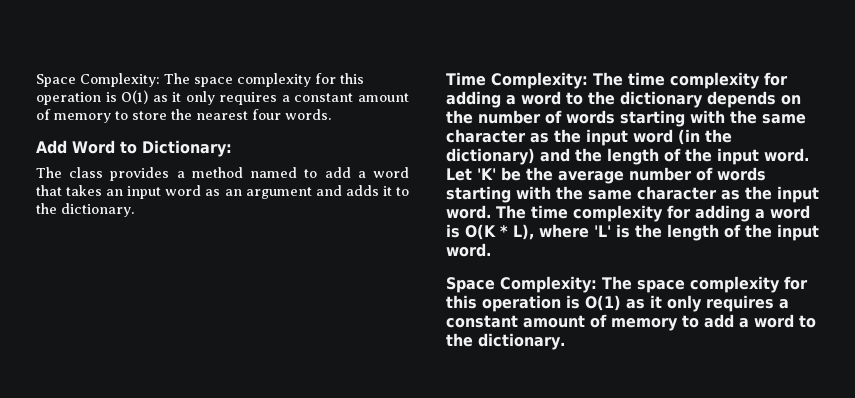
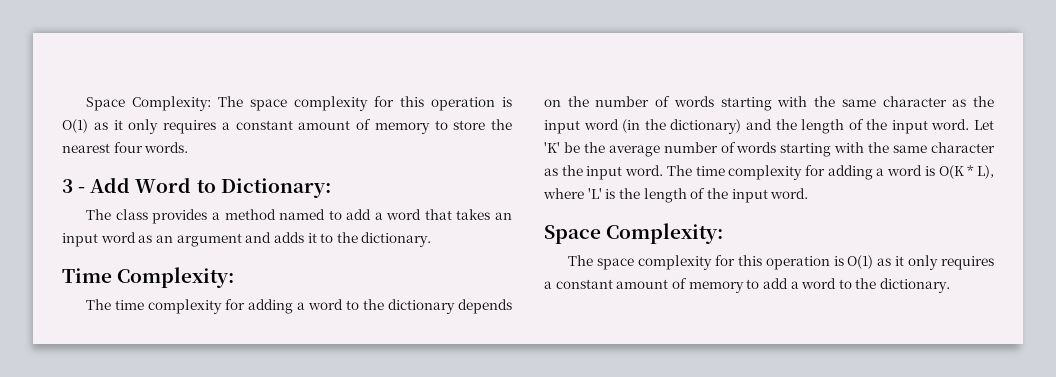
- Add Word to Dictionary:
+ 3 - Add Word to Dictionary:
- Time Complexity: The time complexity for adding a word to the dictionary depends on the number of words starting with the same character as the input word (in the dictionary) and the length of the input word.
+ Time Complexity:
+ The time complexity for adding a word to the dictionary depends on the number of words starting with the same character as the input word (in the dictionary) and the length of the input word.
  The time complexity for adding a word is O(K * L), where 'L' is the length of the input word.
- Space Complexity: The space complexity for this operation is O(1) as it only requires a constant amount of memory to add a word to the dictionary.
+ Space Complexity:
+ The space complexity for this operation is O(1) as it only requires a constant amount of memory to add a word to the dictionary.

